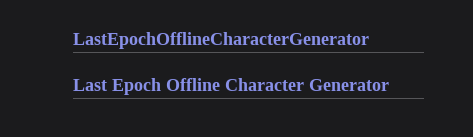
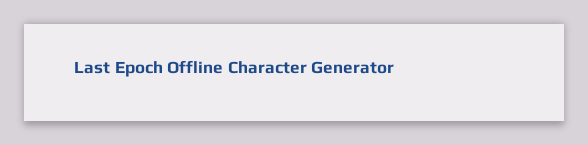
- LastEpochOfflineCharacterGenerator

